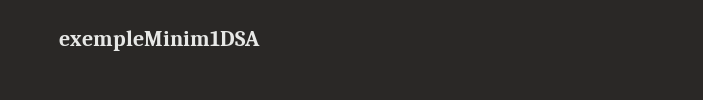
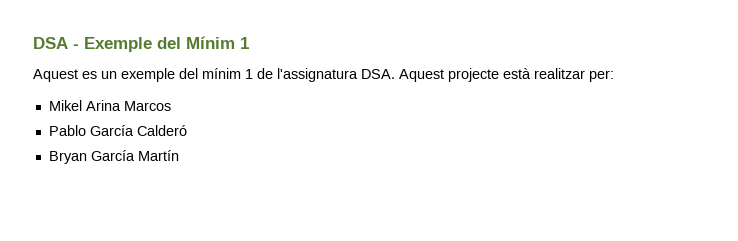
- exempleMinim1DSA
+ DSA - Exemple del Mínim 1
+ Aquest es un exemple del mínim 1 de l'assignatura DSA. Aquest projecte està realitzar per:
+ Mikel Arina Marcos
+ Pablo García Calderó
+ Bryan García Martín

